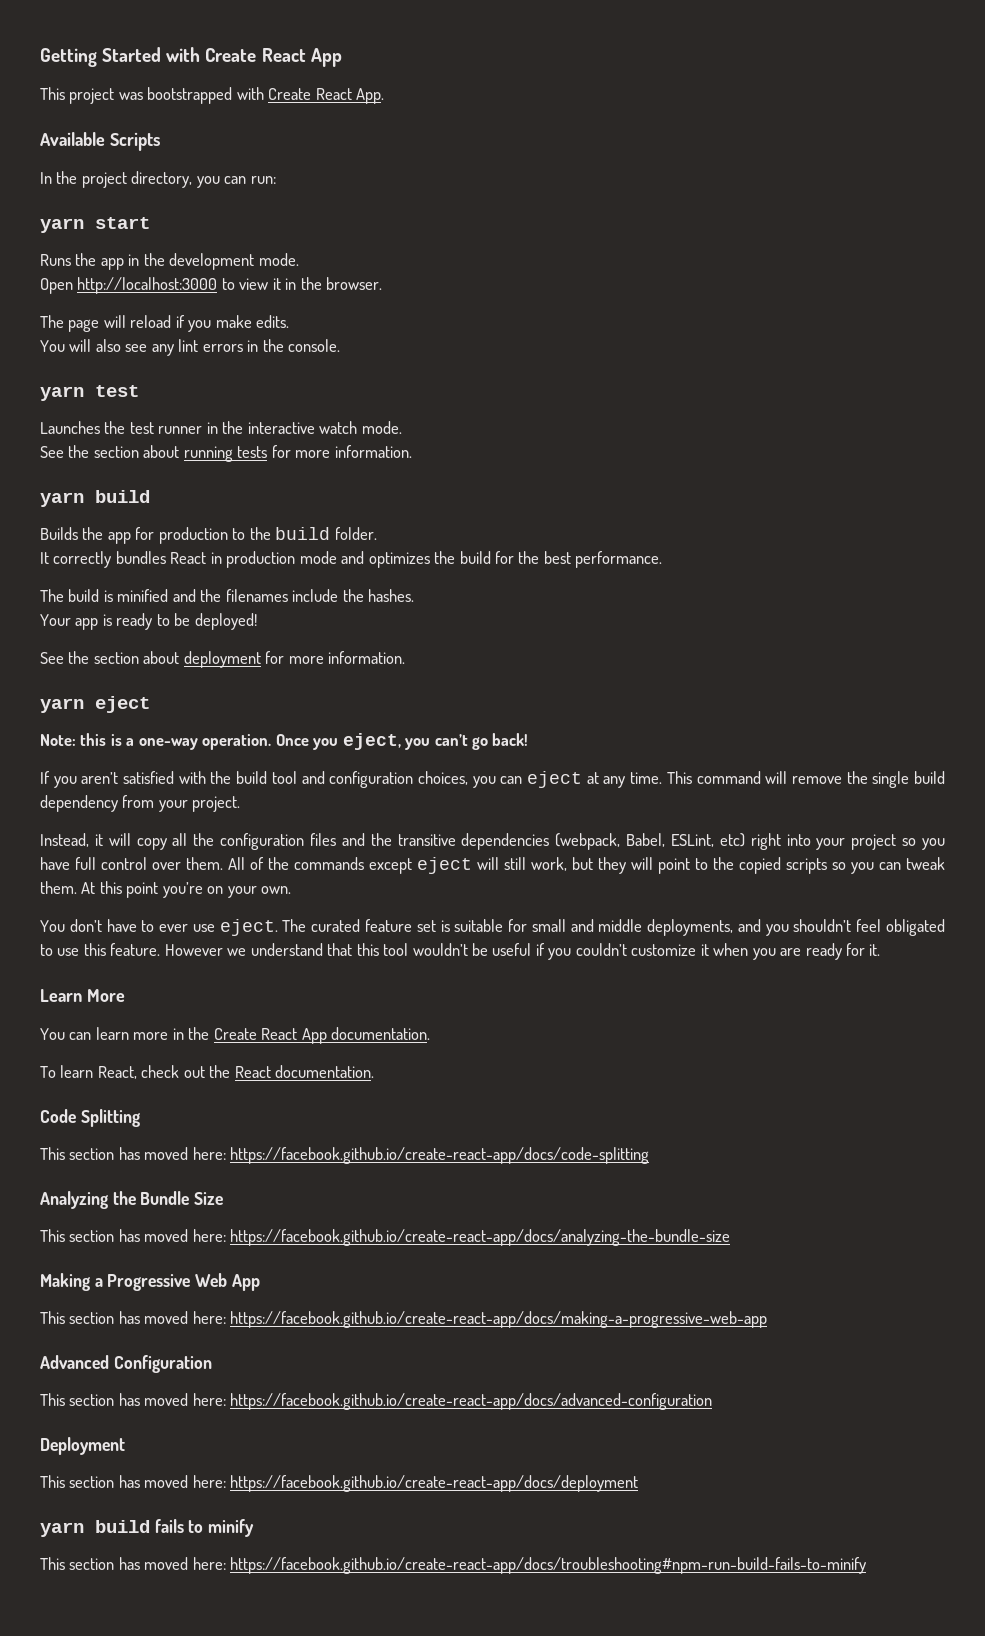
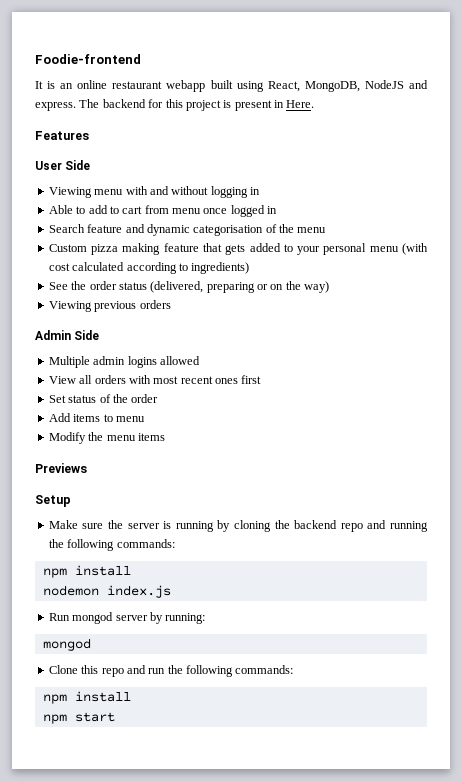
- Getting Started with Create React App
- This project was bootstrapped with Create React App.
- Available Scripts
- In the project directory, you can run:
- yarn start
- Runs the app in the development mode.
- Open http://localhost:3000 to view it in the browser.
- The page will reload if you make edits.
- You will also see any lint errors in the console.
- yarn test
- Launches the test runner in the interactive watch mode.
- See the section about running tests for more information.
- yarn build
- Builds the app for production to the build folder.
- It correctly bundles React in production mode and optimizes the build for the best performance.
- The build is minified and the filenames include the hashes.
- Your app is ready to be deployed!
- See the section about deployment for more information.
- yarn eject
- Note: this is a one-way operation. Once you eject, you can’t go back!
- If you aren’t satisfied with the build tool and configuration choices, you can eject at any time. This command will remove the single build dependency from your project.
- Instead, it will copy all the configuration files and the transitive dependencies (webpack, Babel, ESLint, etc) right into your project so you have full control over them. All of the commands except eject will still work, but they will point to the copied scripts so you can tweak them. At this point you’re on your own.
- You don’t have to ever use eject. The curated feature set is suitable for small and middle deployments, and you shouldn’t feel obligated to use this feature. However we understand that this tool wouldn’t be useful if you couldn’t customize it when you are ready for it.
- Learn More
- You can learn more in the Create React App documentation.
- To learn React, check out the React documentation.
- Code Splitting
- This section has moved here: https://facebook.github.io/create-react-app/docs/code-splitting
- Analyzing the Bundle Size
- This section has moved here: https://facebook.github.io/create-react-app/docs/analyzing-the-bundle-size
- Making a Progressive Web App
- This section has moved here: https://facebook.github.io/create-react-app/docs/making-a-progressive-web-app
- Advanced Configuration
- This section has moved here: https://facebook.github.io/create-react-app/docs/advanced-configuration
- Deployment
- This section has moved here: https://facebook.github.io/create-react-app/docs/deployment
- yarn build fails to minify
- This section has moved here: https://facebook.github.io/create-react-app/docs/troubleshooting#npm-run-build-fails-to-minify
+ Foodie-frontend
+ It is an online restaurant webapp built using React, MongoDB, NodeJS and express. The backend for this project is present in Here.
+ Features
+ User Side
+ Viewing menu with and without logging in
+ Able to add to cart from menu once logged in
+ Search feature and dynamic categorisation of the menu
+ Custom pizza making feature that gets added to your personal menu (with cost calculated according to ingredients)
+ See the order status (delivered, preparing or on the way)
+ Viewing previous orders
+ Admin Side
+ Multiple admin logins allowed
+ View all orders with most recent ones first
+ Set status of the order
+ Add items to menu
+ Modify the menu items
+ Previews
+ Setup
+ Make sure the server is running by cloning the backend repo and running the following commands:
+ npm install
+ nodemon index.js
+ Run mongod server by running:
+ mongod
+ Clone this repo and run the following commands:
+ npm install
+ npm start

